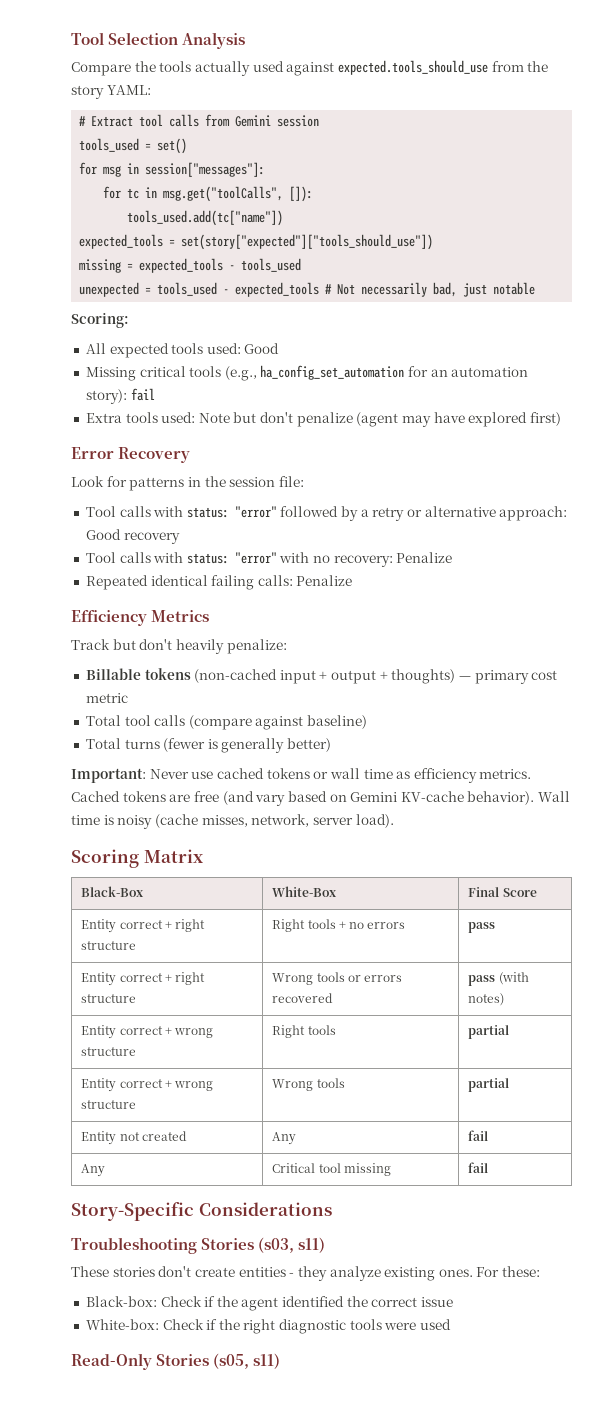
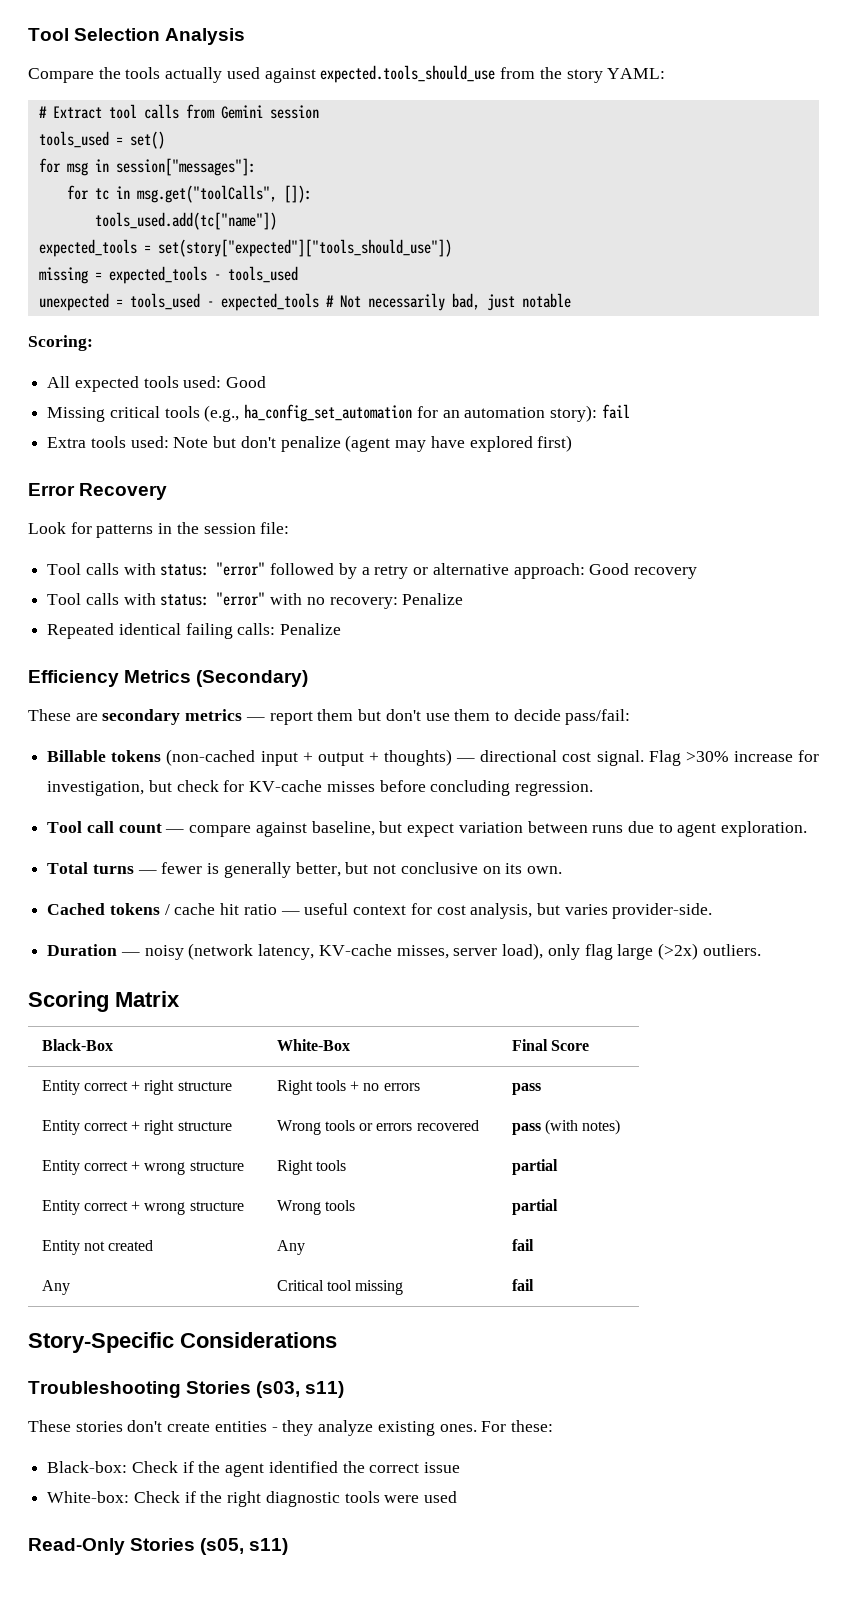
- Efficiency Metrics
- Track but don't heavily penalize:
+ Efficiency Metrics (Secondary)
+ These are secondary metrics — report them but don't use them to decide pass/fail:
- Billable tokens (non-cached input + output + thoughts) — primary cost metric
- Total tool calls (compare against baseline)
- Total turns (fewer is generally better)
- Important: Never use cached tokens or wall time as efficiency metrics. Cached tokens are free (and vary based on Gemini KV-cache behavior). Wall time is noisy (cache misses, network, server load).
+ Billable tokens (non-cached input + output + thoughts) — directional cost signal. Flag >30% increase for investigation, but check for KV-cache misses before concluding regression.
+ Tool call count — compare against baseline, but expect variation between runs due to agent exploration.
+ Total turns — fewer is generally better, but not conclusive on its own.
+ Cached tokens / cache hit ratio — useful context for cost analysis, but varies provider-side.
+ Duration — noisy (network latency, KV-cache misses, server load), only flag large (>2x) outliers.

